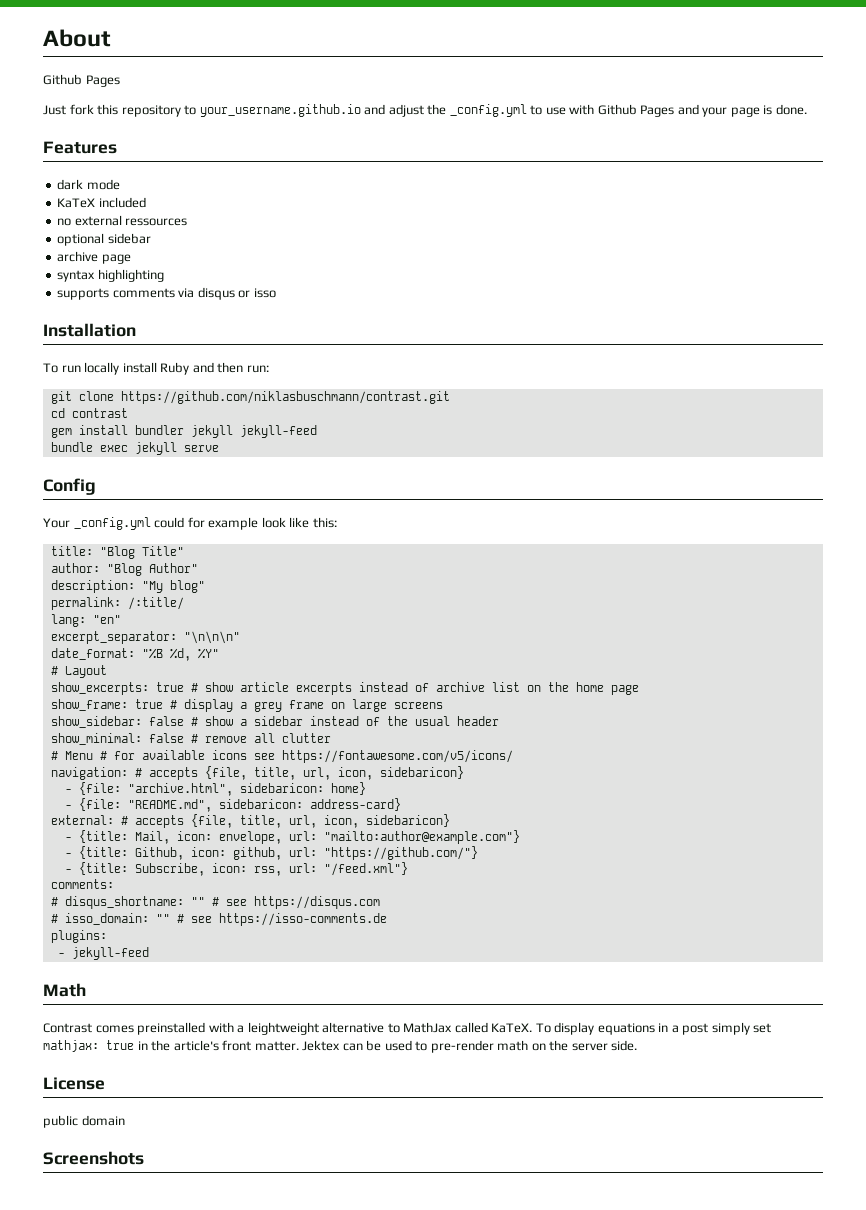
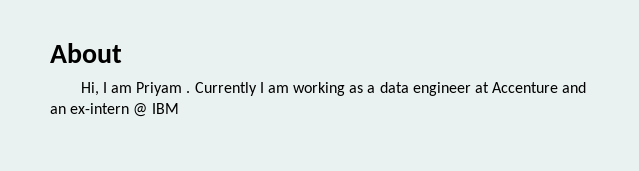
  About
- Github Pages
- Just fork this repository to your_username.github.io and adjust the _config.yml to use with Github Pages and your page is done.
- Features
- dark mode
- KaTeX included
- no external ressources
- optional sidebar
- archive page
- syntax highlighting
- supports comments via disqus or isso
- Installation
- To run locally install Ruby and then run:
- git clone https://github.com/niklasbuschmann/contrast.git
- cd contrast
- gem install bundler jekyll jekyll-feed
- bundle exec jekyll serve
- Config
- Your _config.yml could for example look like this:
- title: "Blog Title"
- author: "Blog Author"
- description: "My blog"
- permalink: /:title/
- lang: "en"
- excerpt_separator: "\n\n\n"
- date_format: "%B %d, %Y"
- # Layout
- show_excerpts: true # show article excerpts instead of archive list on the home page
- show_frame: true # display a grey frame on large screens
- show_sidebar: false # show a sidebar instead of the usual header
- show_minimal: false # remove all clutter
- # Menu # for available icons see https://fontawesome.com/v5/icons/
- navigation: # accepts {file, title, url, icon, sidebaricon}
- - {file: "archive.html", sidebaricon: home}
- - {file: "README.md", sidebaricon: address-card}
- external: # accepts {file, title, url, icon, sidebaricon}
- - {title: Mail, icon: envelope, url: "mailto:author@example.com"}
- - {title: Github, icon: github, url: "https://github.com/"}
- - {title: Subscribe, icon: rss, url: "/feed.xml"}
- comments:
- # disqus_shortname: "" # see https://disqus.com
- # isso_domain: "" # see https://isso-comments.de
- plugins:
- - jekyll-feed
- Math
- Contrast comes preinstalled with a leightweight alternative to MathJax called KaTeX. To display equations in a post simply set mathjax: true in the article's front matter. Jektex can be used to pre-render math on the server side.
- License
- public domain
- Screenshots
+ Hi, I am Priyam . Currently I am working as a data engineer at Accenture and an ex-intern @ IBM

